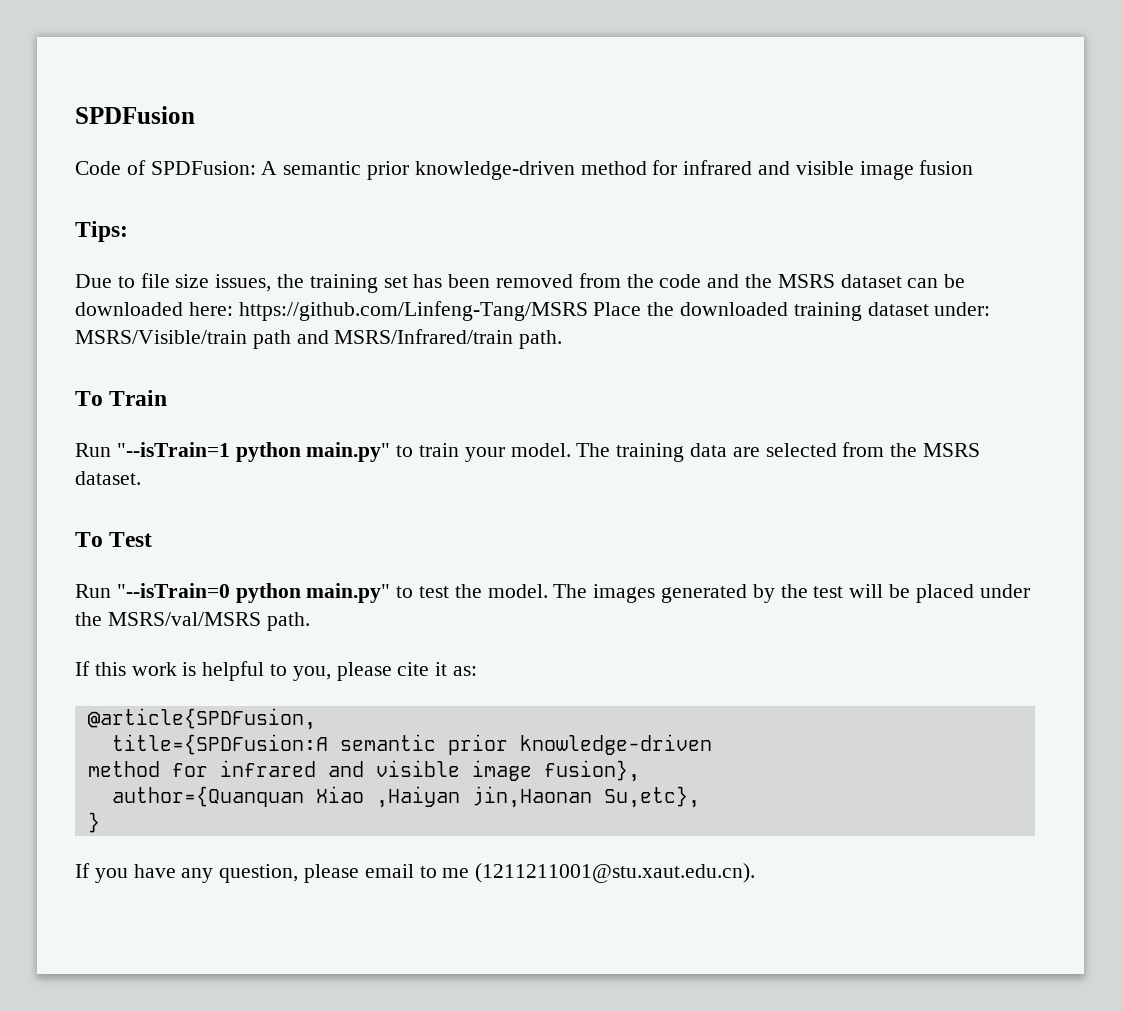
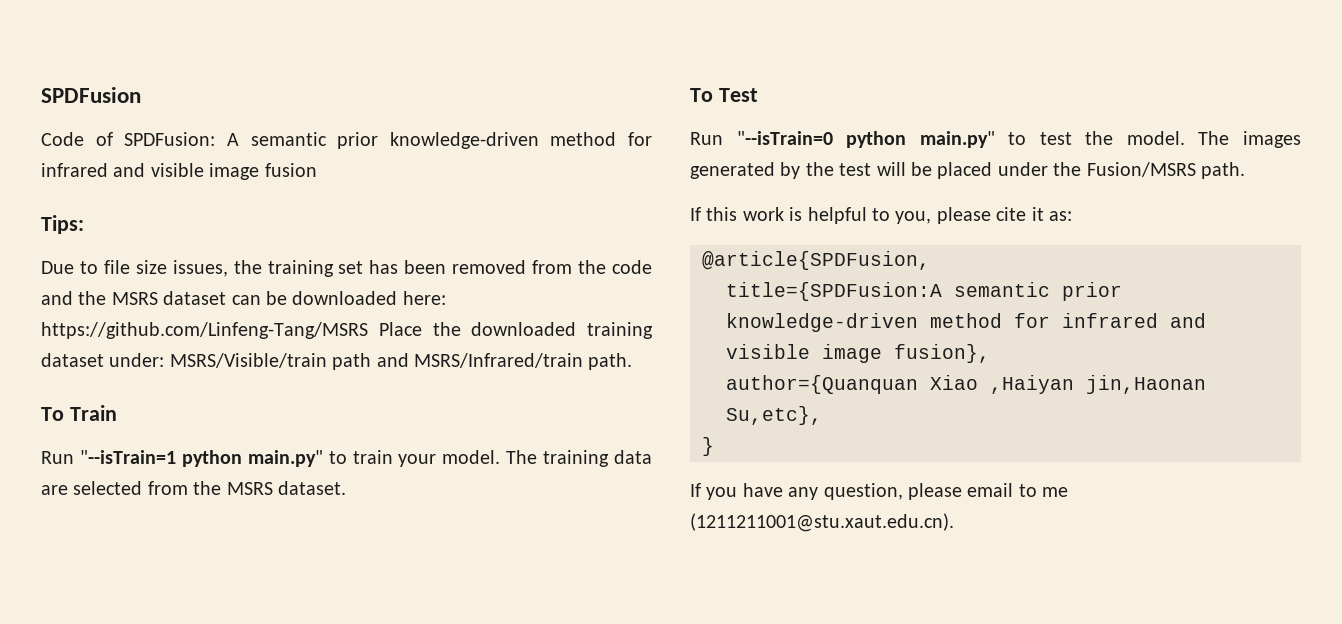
- The images generated by the test will be placed under the MSRS/val/MSRS path.
+ The images generated by the test will be placed under the Fusion/MSRS path.
- title={SPDFusion:A semantic prior knowledge-driven
- method for infrared and visible image fusion},
+ title={SPDFusion:A semantic prior knowledge-driven method for infrared and visible image fusion},

